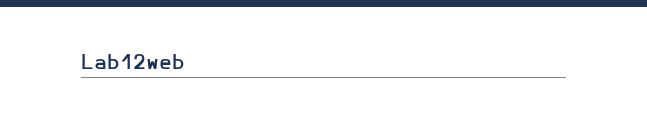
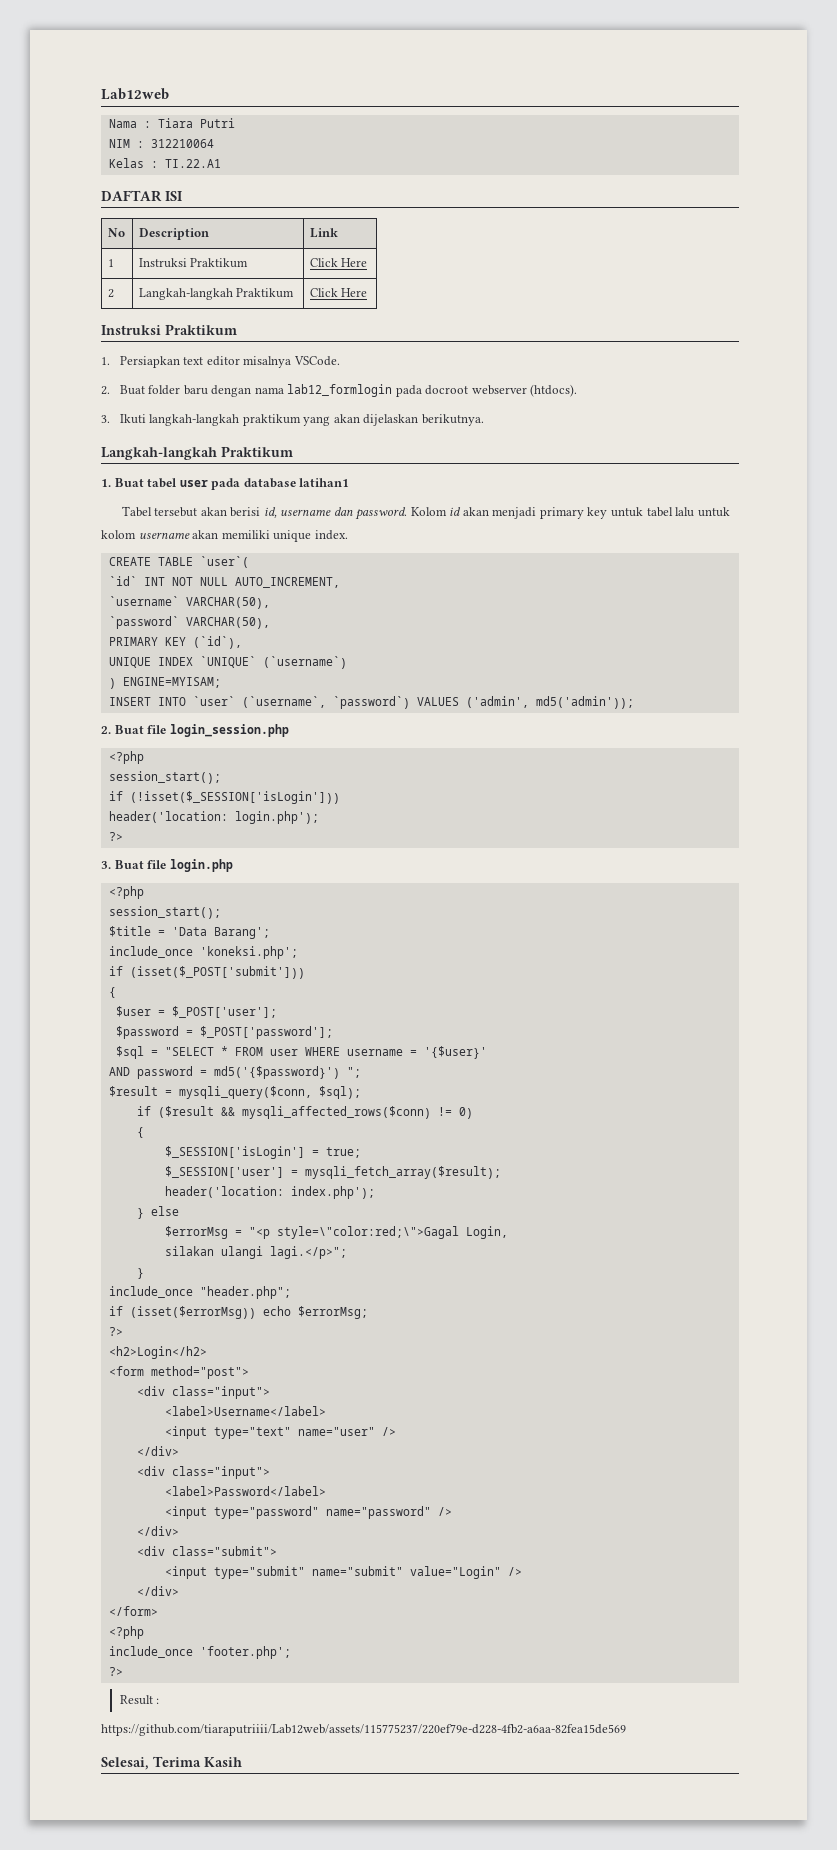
+ Nama : Tiara Putri
+ NIM : 312210064
+ Kelas : TI.22.A1
+ DAFTAR ISI
+ No | Description | Link
+ 1 | Instruksi Praktikum | Click Here
+ 2 | Langkah-langkah Praktikum | Click Here
+ Instruksi Praktikum
+ 1. Persiapkan text editor misalnya VSCode.
+ 2. Buat folder baru dengan nama lab12_formlogin pada docroot webserver (htdocs).
+ 3. Ikuti langkah-langkah praktikum yang akan dijelaskan berikutnya.
+ Langkah-langkah Praktikum
+ 1. Buat tabel user pada database latihan1
+ Tabel tersebut akan berisi id, username dan password. Kolom id akan menjadi primary key untuk tabel lalu untuk kolom username akan memiliki unique index.
+ CREATE TABLE `user`(
+ `id` INT NOT NULL AUTO_INCREMENT,
+ `username` VARCHAR(50),
+ `password` VARCHAR(50),
+ PRIMARY KEY (`id`),
+ UNIQUE INDEX `UNIQUE` (`username`)
+ ) ENGINE=MYISAM;
+ INSERT INTO `user` (`username`, `password`) VALUES ('admin', md5('admin'));
+ 2. Buat file login_session.php
+ <?php
+ session_start();
+ if (!isset($_SESSION['isLogin']))
+ header('location: login.php');
+ ?>
+ 3. Buat file login.php
+ <?php
+ session_start();
+ $title = 'Data Barang';
+ include_once 'koneksi.php';
+ if (isset($_POST['submit']))
+ {
+ $user = $_POST['user'];
+ $password = $_POST['password'];
+ $sql = "SELECT * FROM user WHERE username = '{$user}'
+ AND password = md5('{$password}') ";
+ $result = mysqli_query($conn, $sql);
+ if ($result && mysqli_affected_rows($conn) != 0)
+ {
+ $_SESSION['isLogin'] = true;
+ $_SESSION['user'] = mysqli_fetch_array($result);
+ header('location: index.php');
+ } else
+ $errorMsg = "<p style=\"color:red;\">Gagal Login,
+ silakan ulangi lagi.</p>";
+ }
+ include_once "header.php";
+ if (isset($errorMsg)) echo $errorMsg;
+ ?>
+ <h2>Login</h2>
+ <form method="post">
+ <div class="input">
+ <label>Username</label>
+ <input type="text" name="user" />
+ </div>
+ <div class="input">
+ <label>Password</label>
+ <input type="password" name="password" />
+ </div>
+ <div class="submit">
+ <input type="submit" name="submit" value="Login" />
+ </div>
+ </form>
+ <?php
+ include_once 'footer.php';
+ ?>
+ Result :
+ https://github.com/tiaraputriiii/Lab12web/assets/115775237/220ef79e-d228-4fb2-a6aa-82fea15de569
+ Selesai, Terima Kasih

